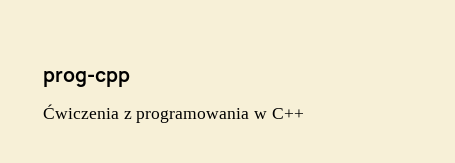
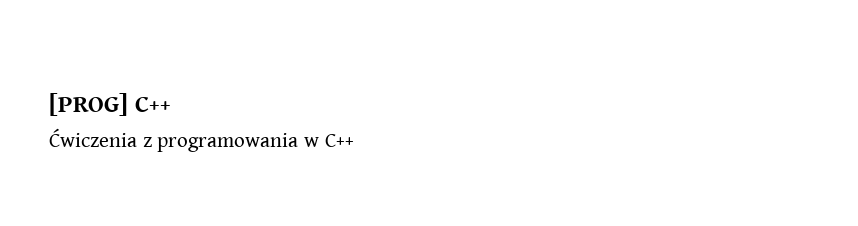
- prog-cpp
+ [PROG] C++

